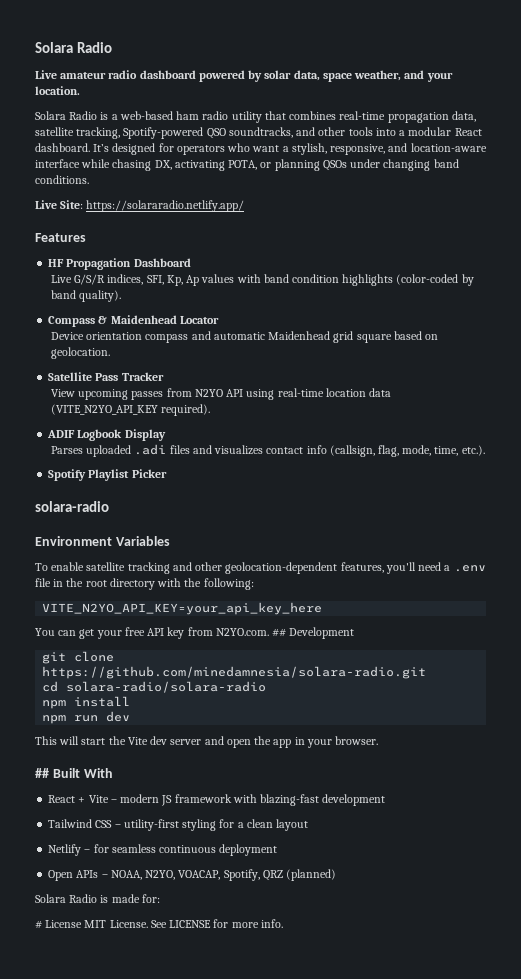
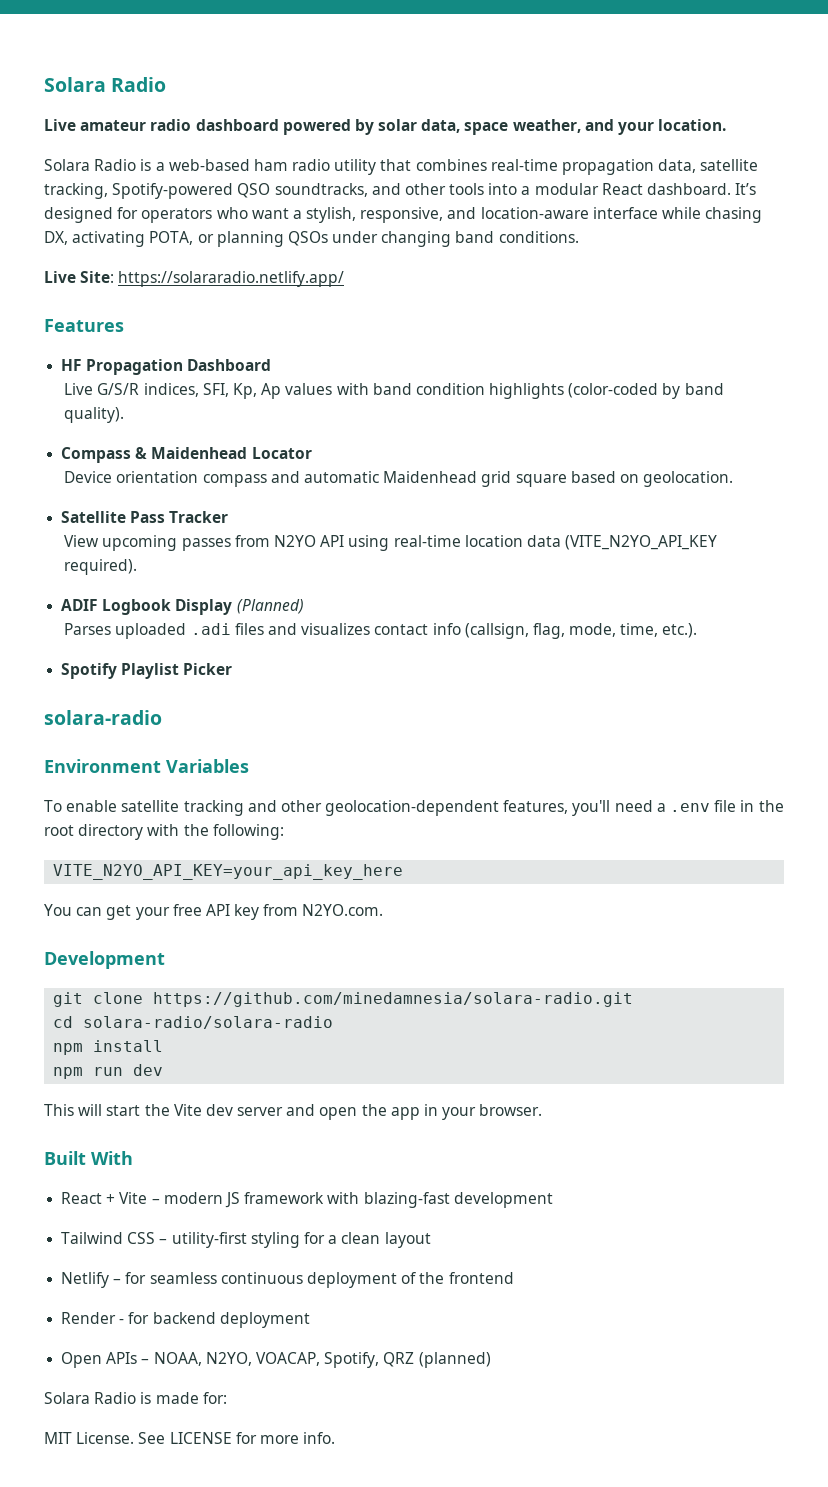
- ADIF Logbook Display
+ ADIF Logbook Display (Planned)
- You can get your free API key from N2YO.com. ## Development
+ You can get your free API key from N2YO.com.
+ Development
- ## Built With
+ Built With
- Netlify – for seamless continuous deployment
+ Netlify – for seamless continuous deployment of the frontend
+ Render - for backend deployment
- # License MIT License.
+ MIT License.

